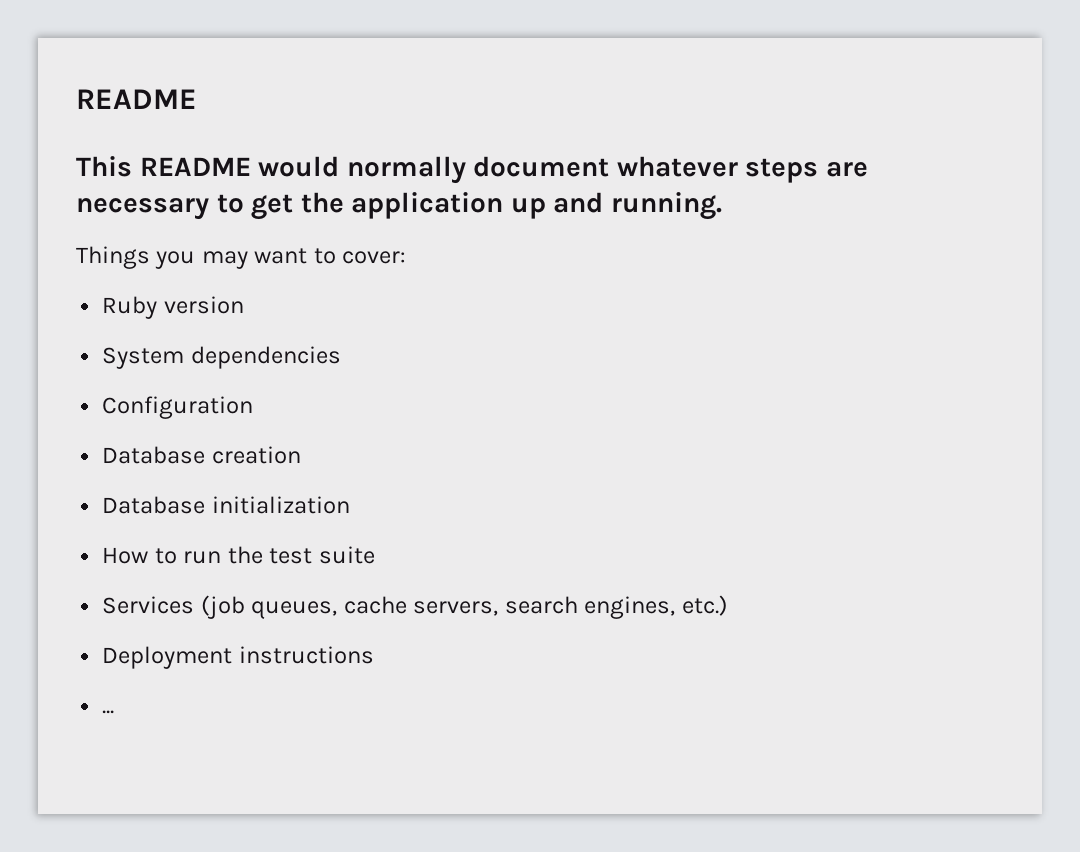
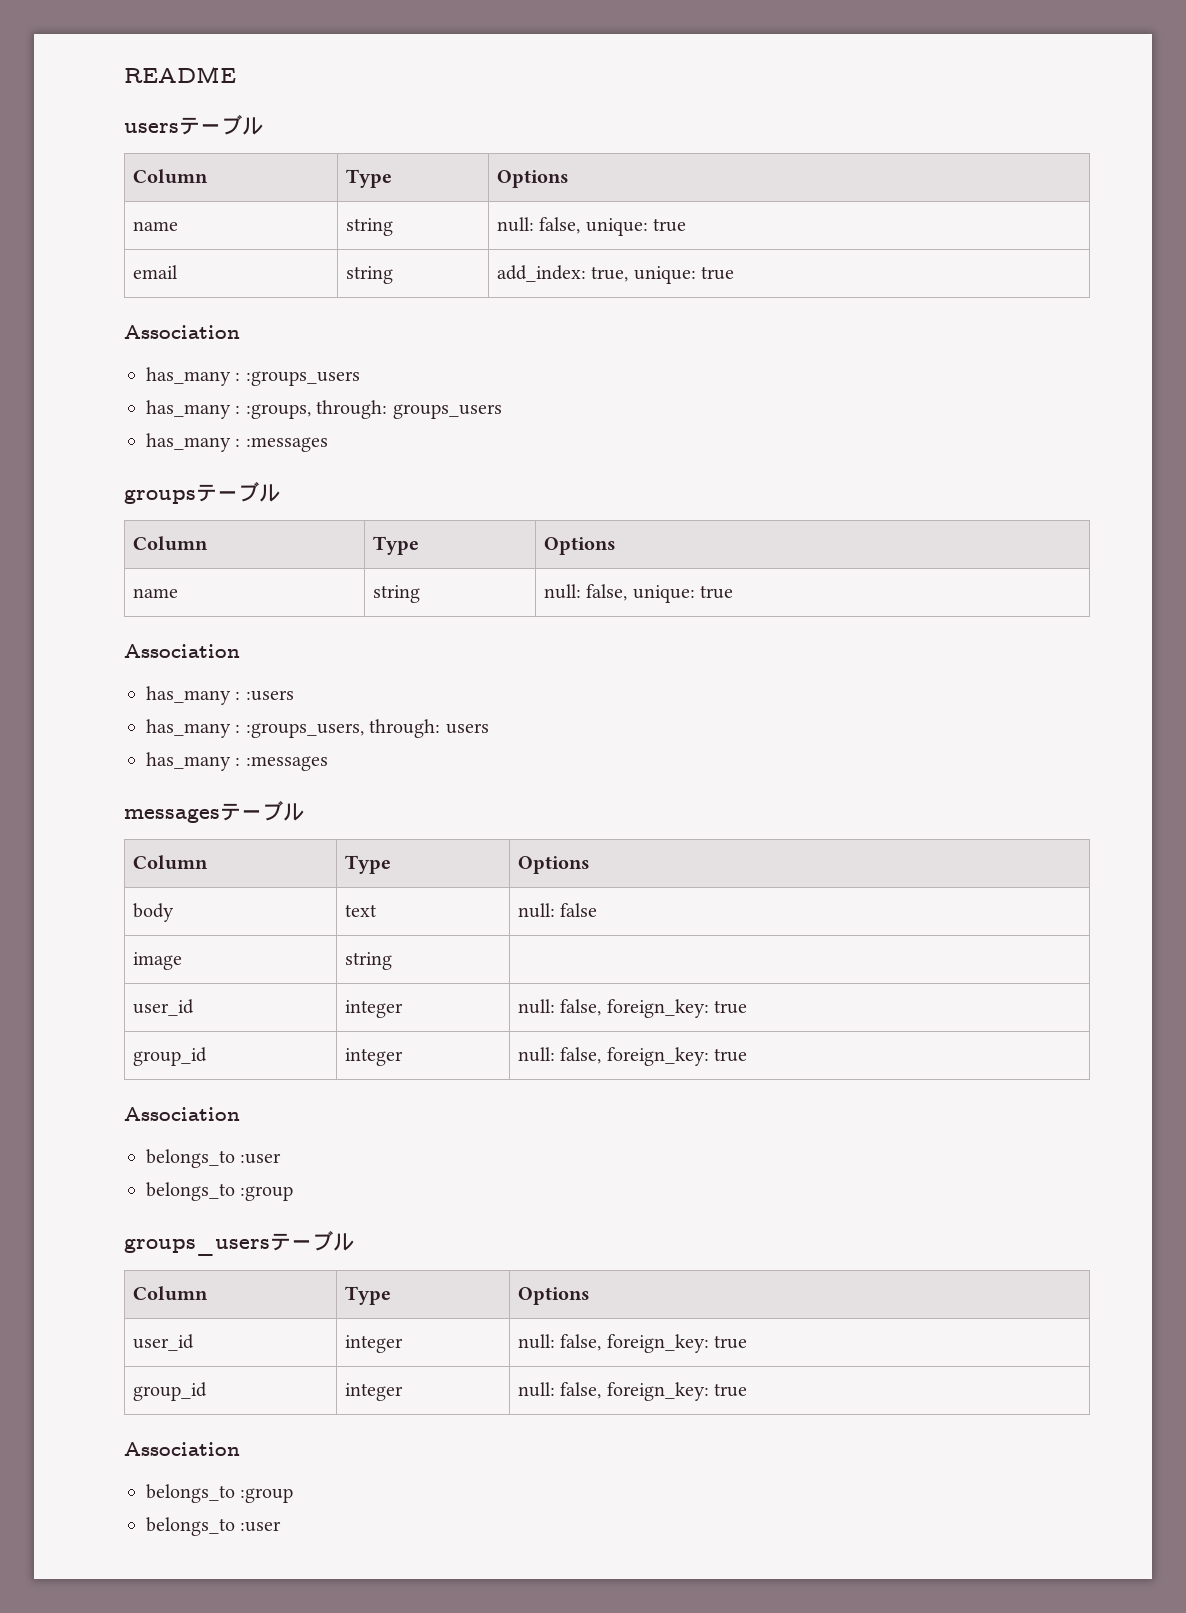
- This README would normally document whatever steps are necessary to get the application up and running.
- Things you may want to cover:
- Ruby version
- System dependencies
- Configuration
- Database creation
- Database initialization
- How to run the test suite
- Services (job queues, cache servers, search engines, etc.)
- Deployment instructions
- ...
+ usersテーブル
+ Column | Type | Options
+ name | string | null: false, unique: true
+ email | string | add_index: true, unique: true
+ Association
+ has_many : :groups_users
+ has_many : :groups, through: groups_users
+ has_many : :messages
+ groupsテーブル
+ Column | Type | Options
+ name | string | null: false, unique: true
+ Association
+ has_many : :users
+ has_many : :groups_users, through: users
+ has_many : :messages
+ messagesテーブル
+ Column | Type | Options
+ body | text | null: false
+ image | string |
+ user_id | integer | null: false, foreign_key: true
+ group_id | integer | null: false, foreign_key: true
+ Association
+ belongs_to :user
+ belongs_to :group
+ groups_usersテーブル
+ Column | Type | Options
+ user_id | integer | null: false, foreign_key: true
+ group_id | integer | null: false, foreign_key: true
+ Association
+ belongs_to :group
+ belongs_to :user

